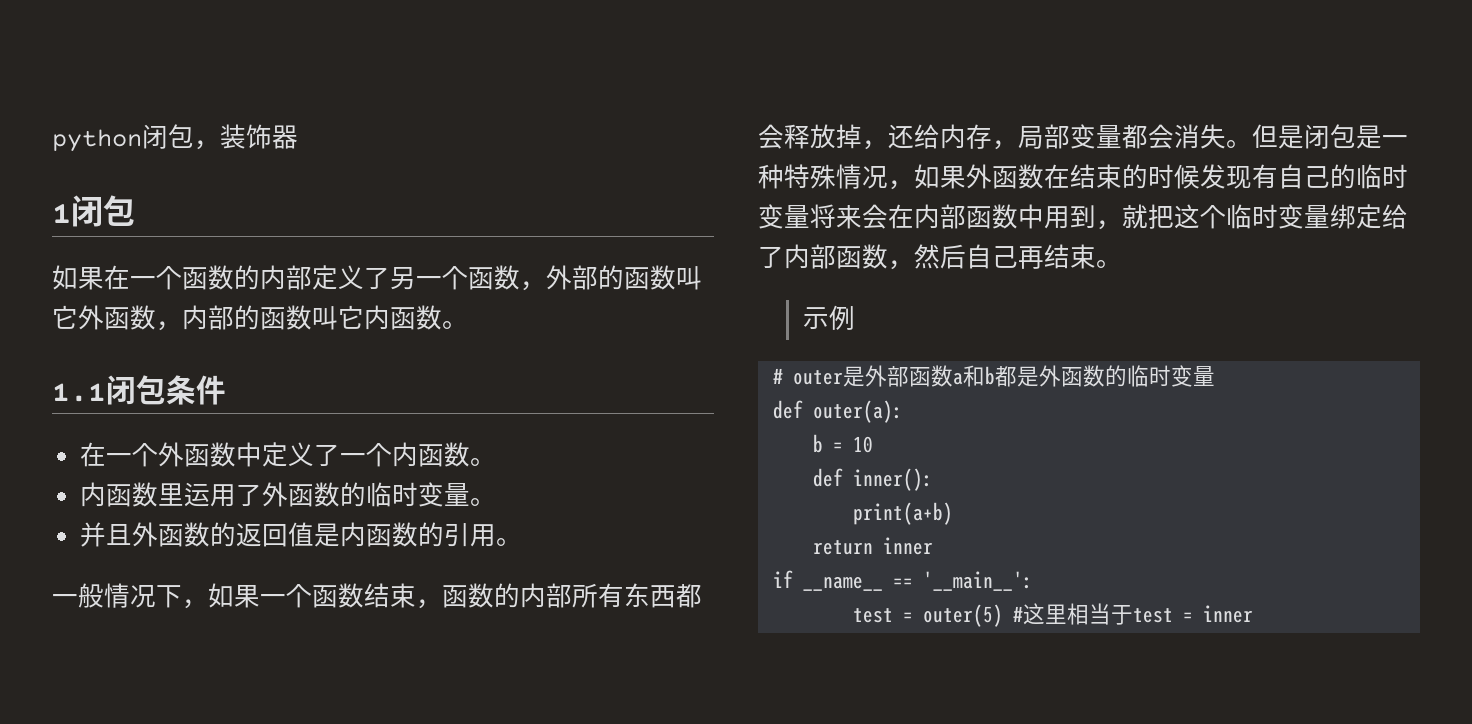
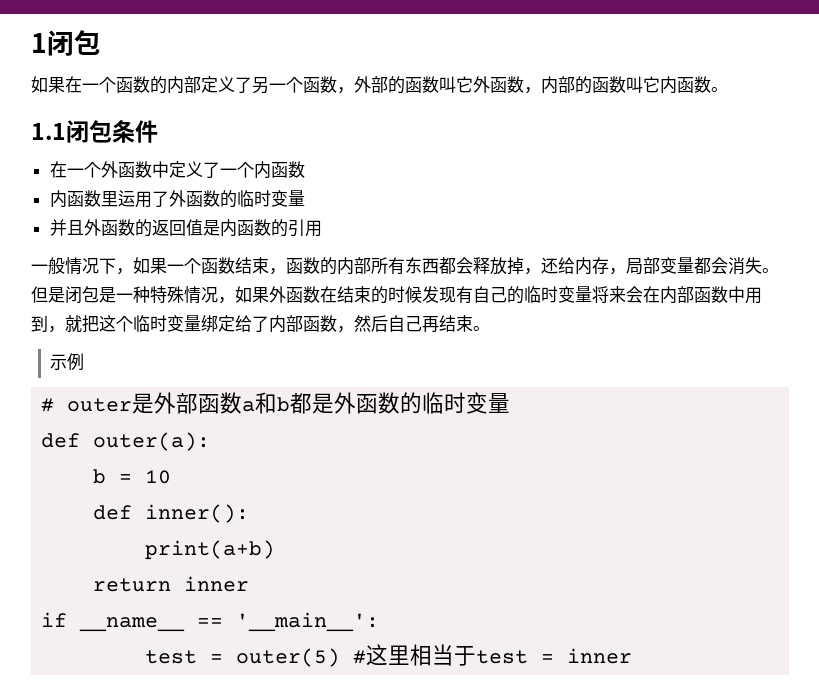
- python闭包，装饰器
- 在一个外函数中定义了一个内函数。
+ 在一个外函数中定义了一个内函数
- 内函数里运用了外函数的临时变量。
+ 内函数里运用了外函数的临时变量
- 并且外函数的返回值是内函数的引用。
+ 并且外函数的返回值是内函数的引用

